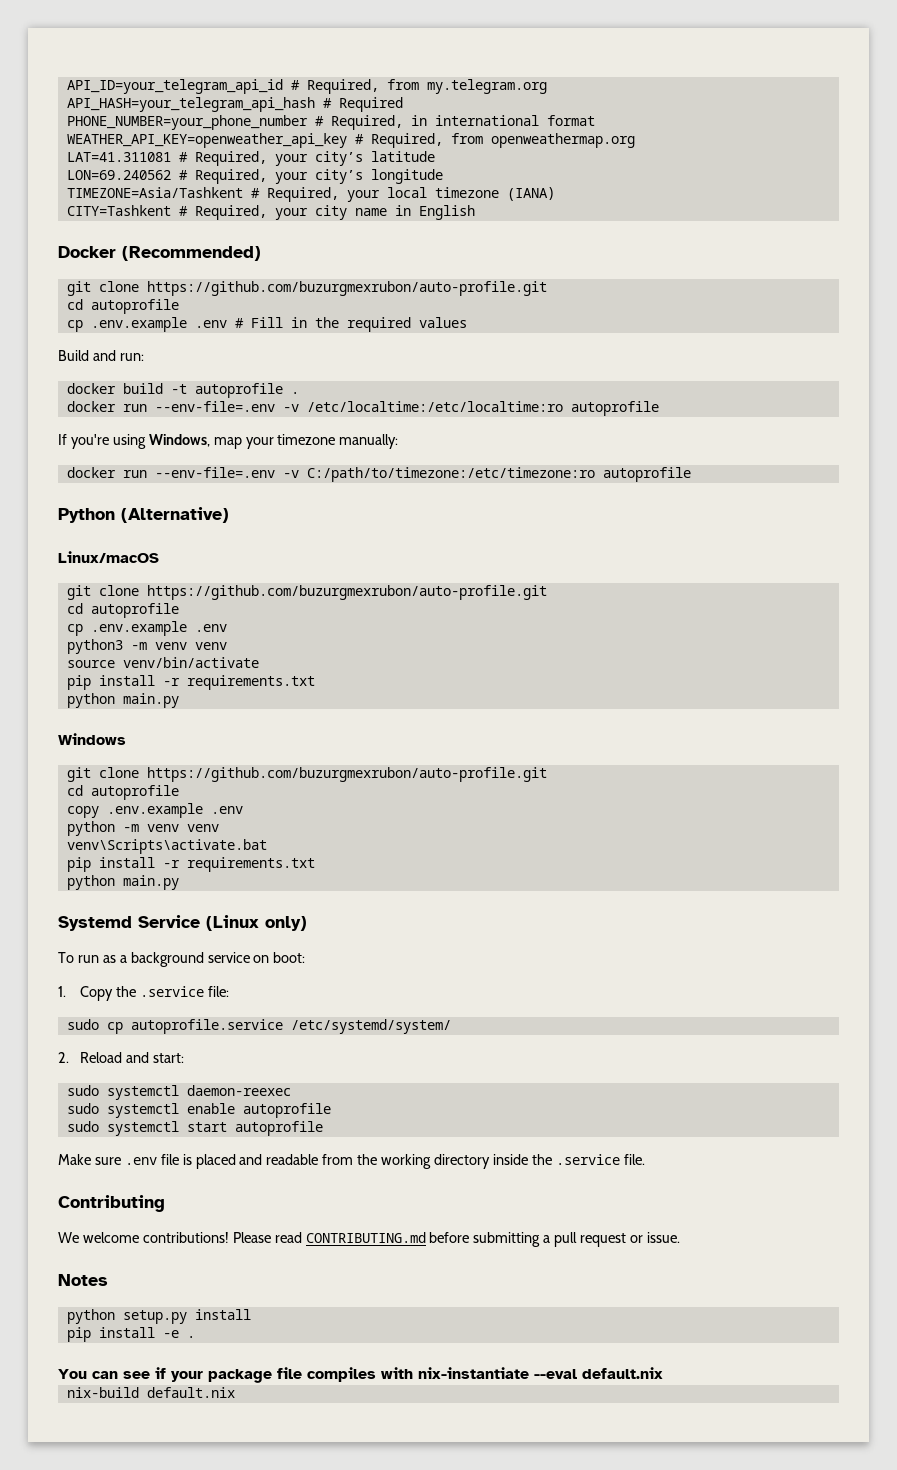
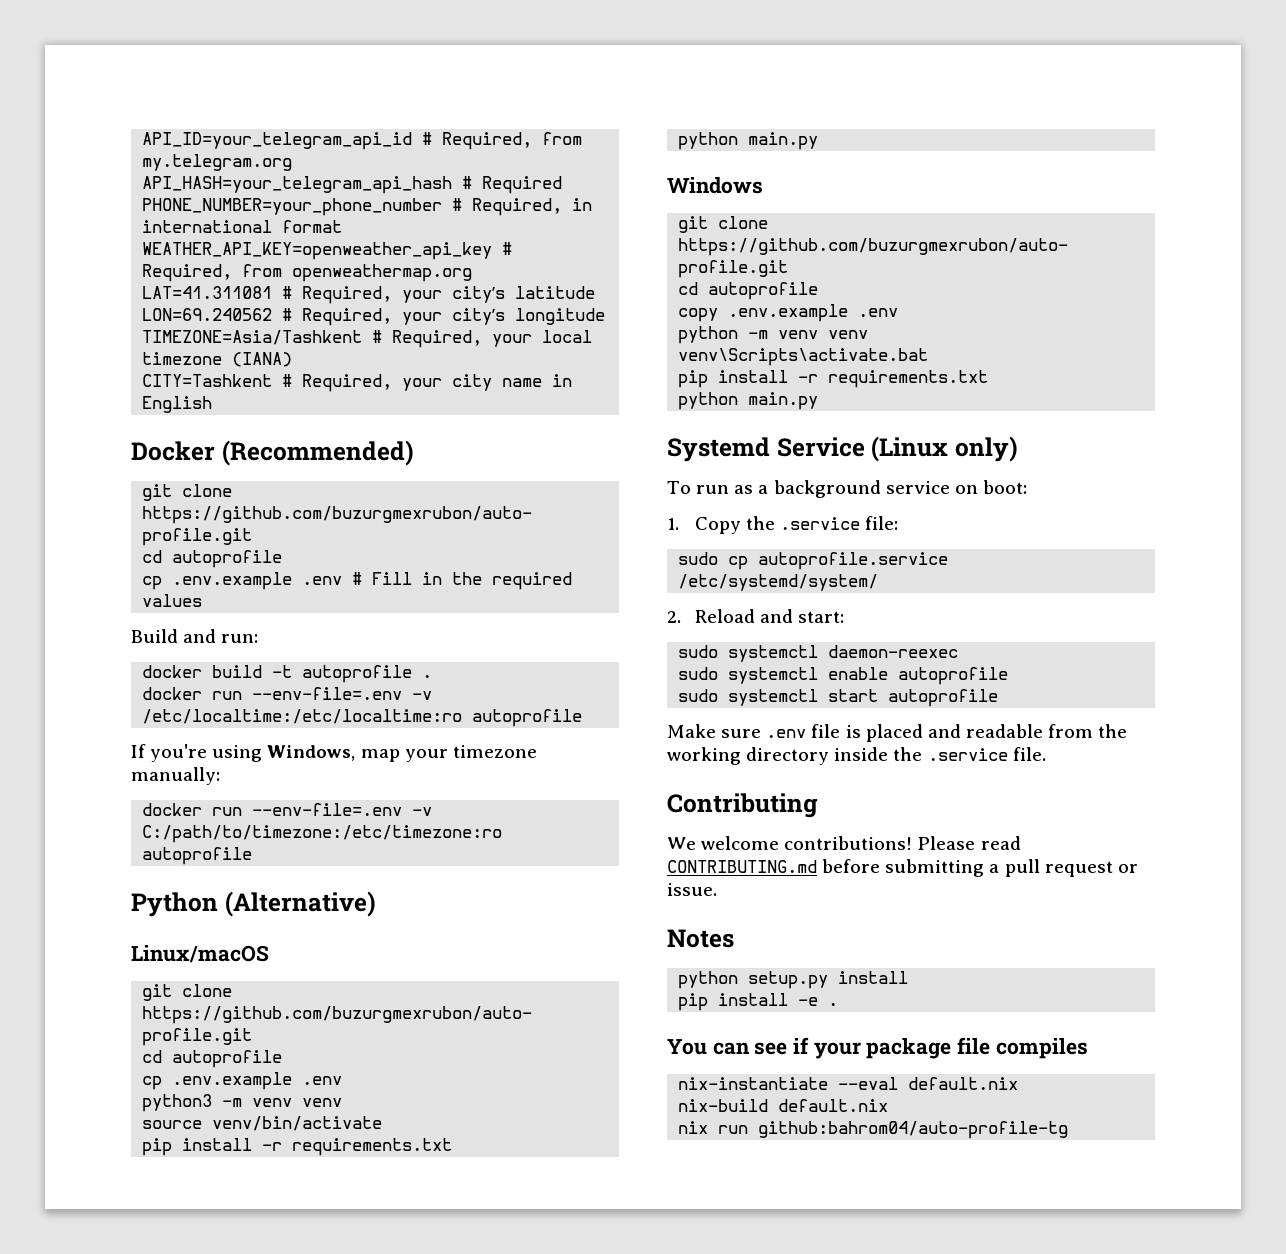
- You can see if your package file compiles with nix-instantiate --eval default.nix
+ You can see if your package file compiles
+ nix-instantiate --eval default.nix
+ nix run github:bahrom04/auto-profile-tg

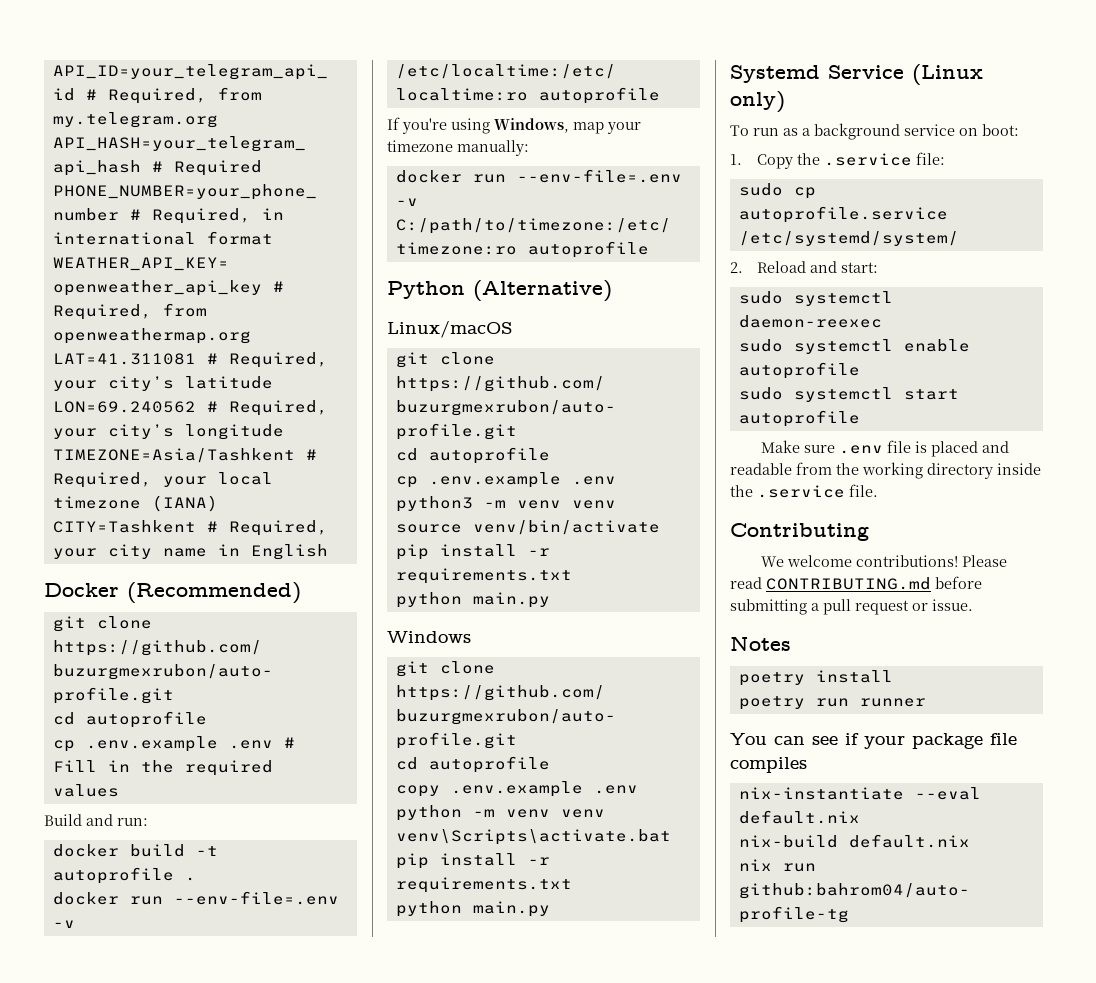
- python setup.py install
+ poetry install
- pip install -e .
+ poetry run runner

